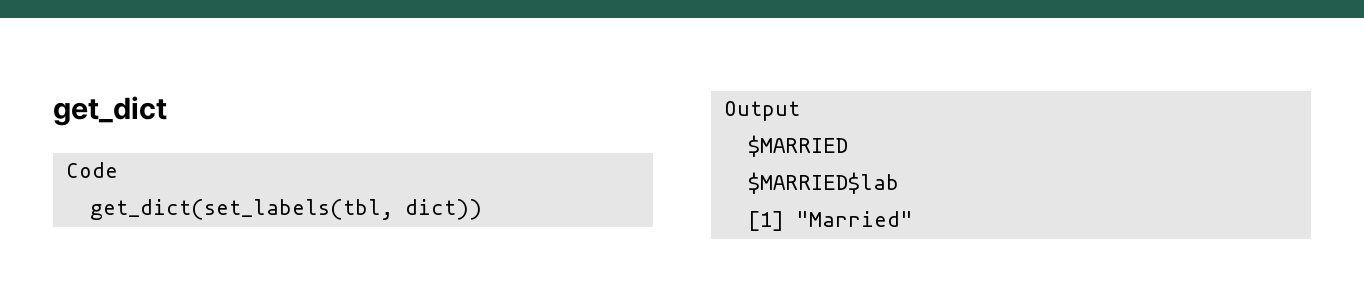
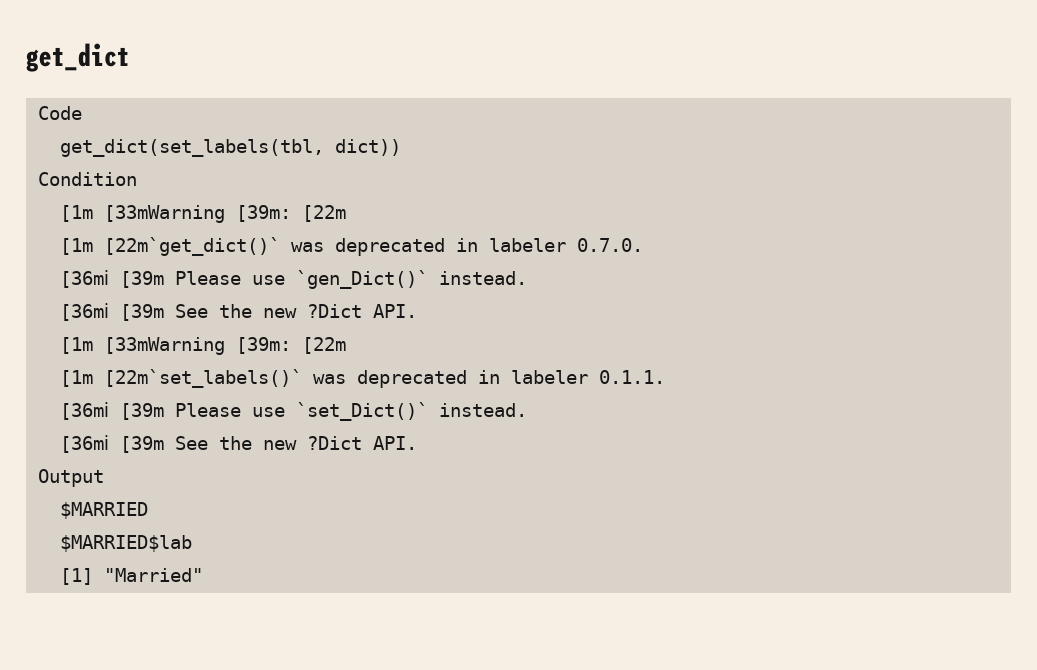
+ Condition
+ [1m [33mWarning [39m: [22m
+ [1m [22m`get_dict()` was deprecated in labeler 0.7.0.
+ [36mℹ [39m Please use `gen_Dict()` instead.
+ [36mℹ [39m See the new ?Dict API.
+ [1m [33mWarning [39m: [22m
+ [1m [22m`set_labels()` was deprecated in labeler 0.1.1.
+ [36mℹ [39m Please use `set_Dict()` instead.
+ [36mℹ [39m See the new ?Dict API.

